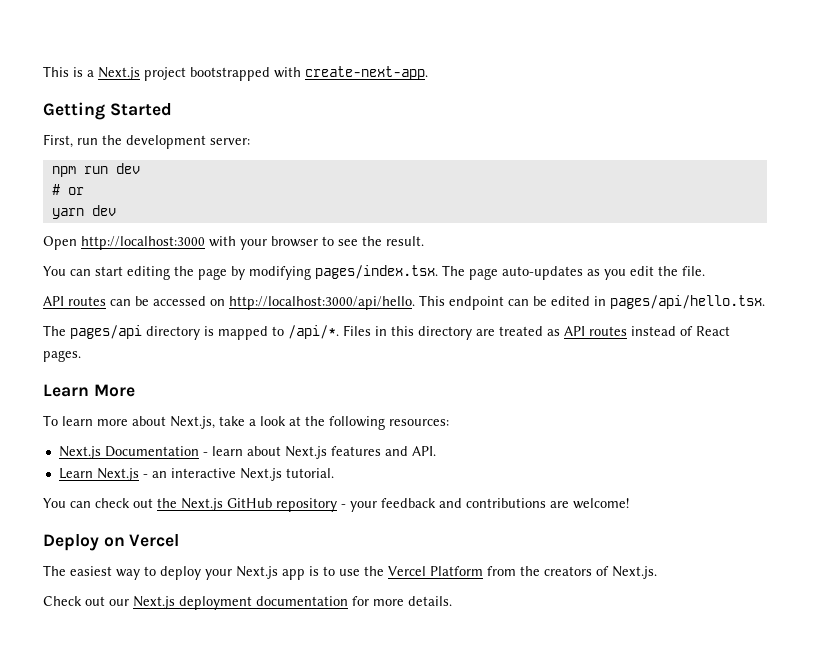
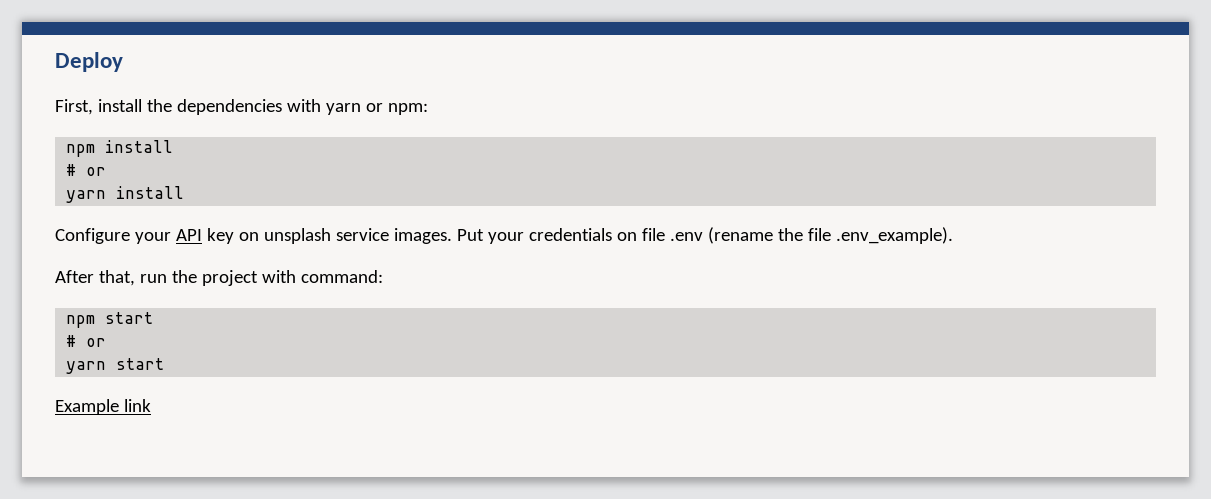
- This is a Next.js project bootstrapped with create-next-app.
- Getting Started
- First, run the development server:
- npm run dev
+ Deploy
+ First, install the dependencies with yarn or npm:
+ npm install
  # or
- yarn dev
- Open http://localhost:3000 with your browser to see the result.
- You can start editing the page by modifying pages/index.tsx. The page auto-updates as you edit the file.
- API routes can be accessed on http://localhost:3000/api/hello. This endpoint can be edited in pages/api/hello.tsx.
- The pages/api directory is mapped to /api/*. Files in this directory are treated as API routes instead of React pages.
- Learn More
- To learn more about Next.js, take a look at the following resources:
- Next.js Documentation - learn about Next.js features and API.
- Learn Next.js - an interactive Next.js tutorial.
- You can check out the Next.js GitHub repository - your feedback and contributions are welcome!
- Deploy on Vercel
- The easiest way to deploy your Next.js app is to use the Vercel Platform from the creators of Next.js.
- Check out our Next.js deployment documentation for more details.
+ yarn install
+ Configure your API key on unsplash service images. Put your credentials on file .env (rename the file .env_example).
+ After that, run the project with command:
+ npm start
+ # or
+ yarn start
+ Example link

